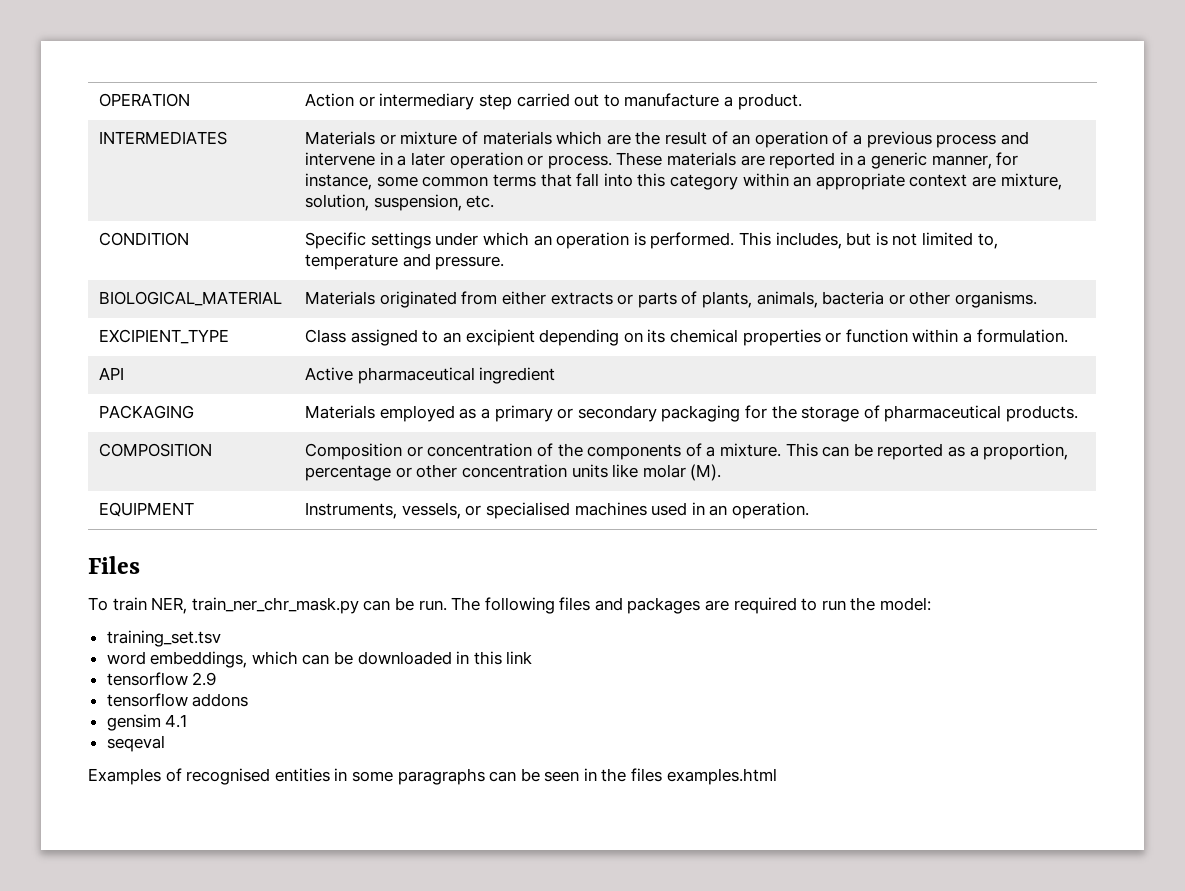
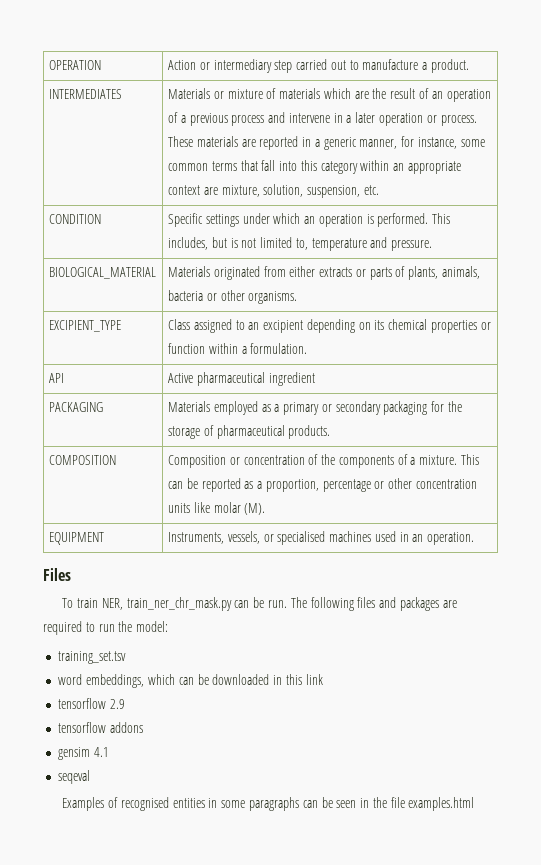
- Examples of recognised entities in some paragraphs can be seen in the files examples.html
+ Examples of recognised entities in some paragraphs can be seen in the file examples.html

